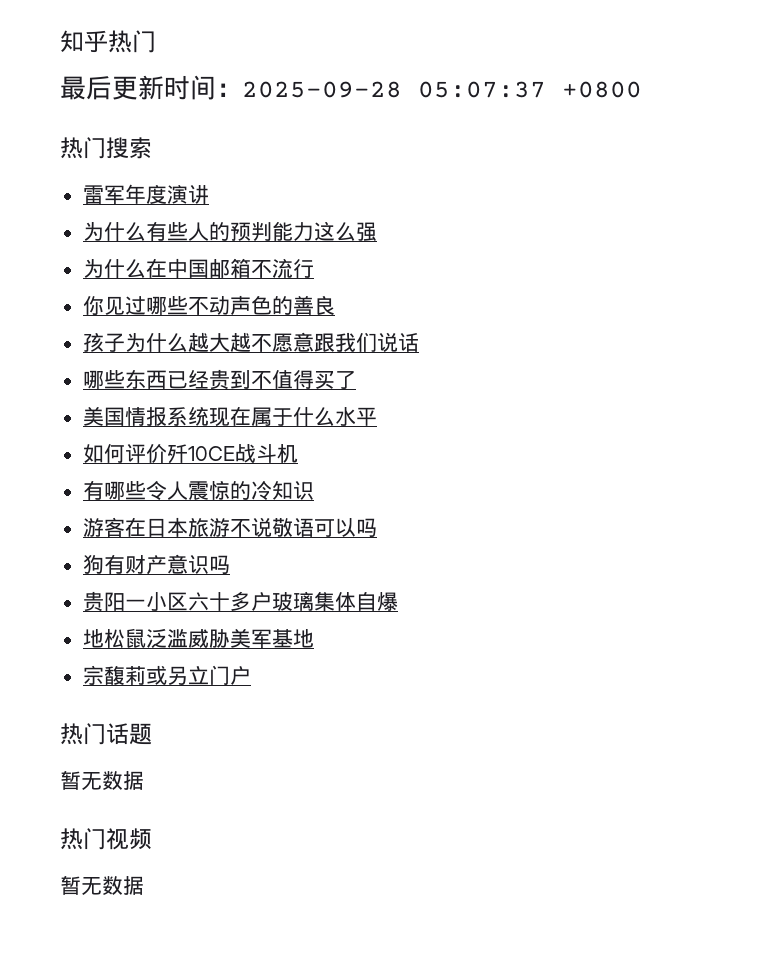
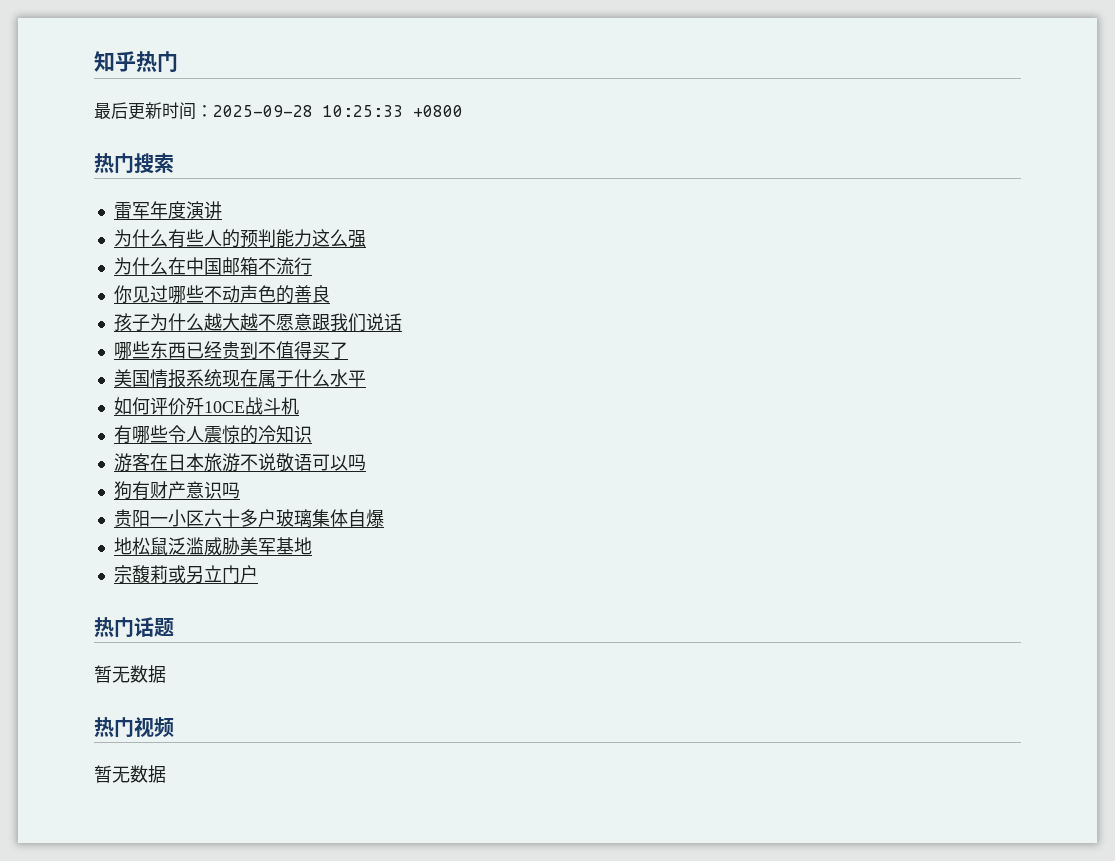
- 最后更新时间：2025-09-28 05:07:37 +0800
+ 最后更新时间：2025-09-28 10:25:33 +0800

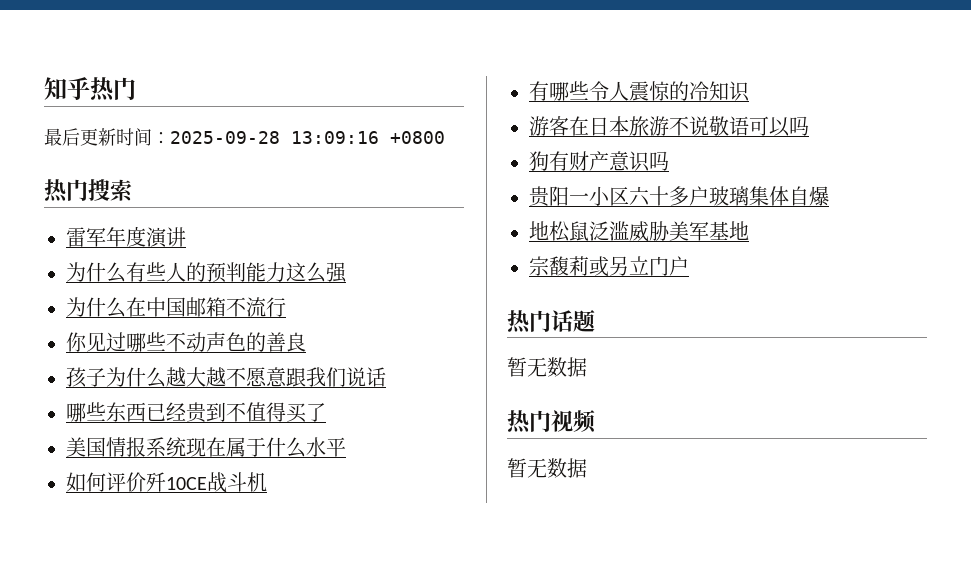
- 最后更新时间：2025-09-28 10:25:33 +0800
+ 最后更新时间：2025-09-28 13:09:16 +0800

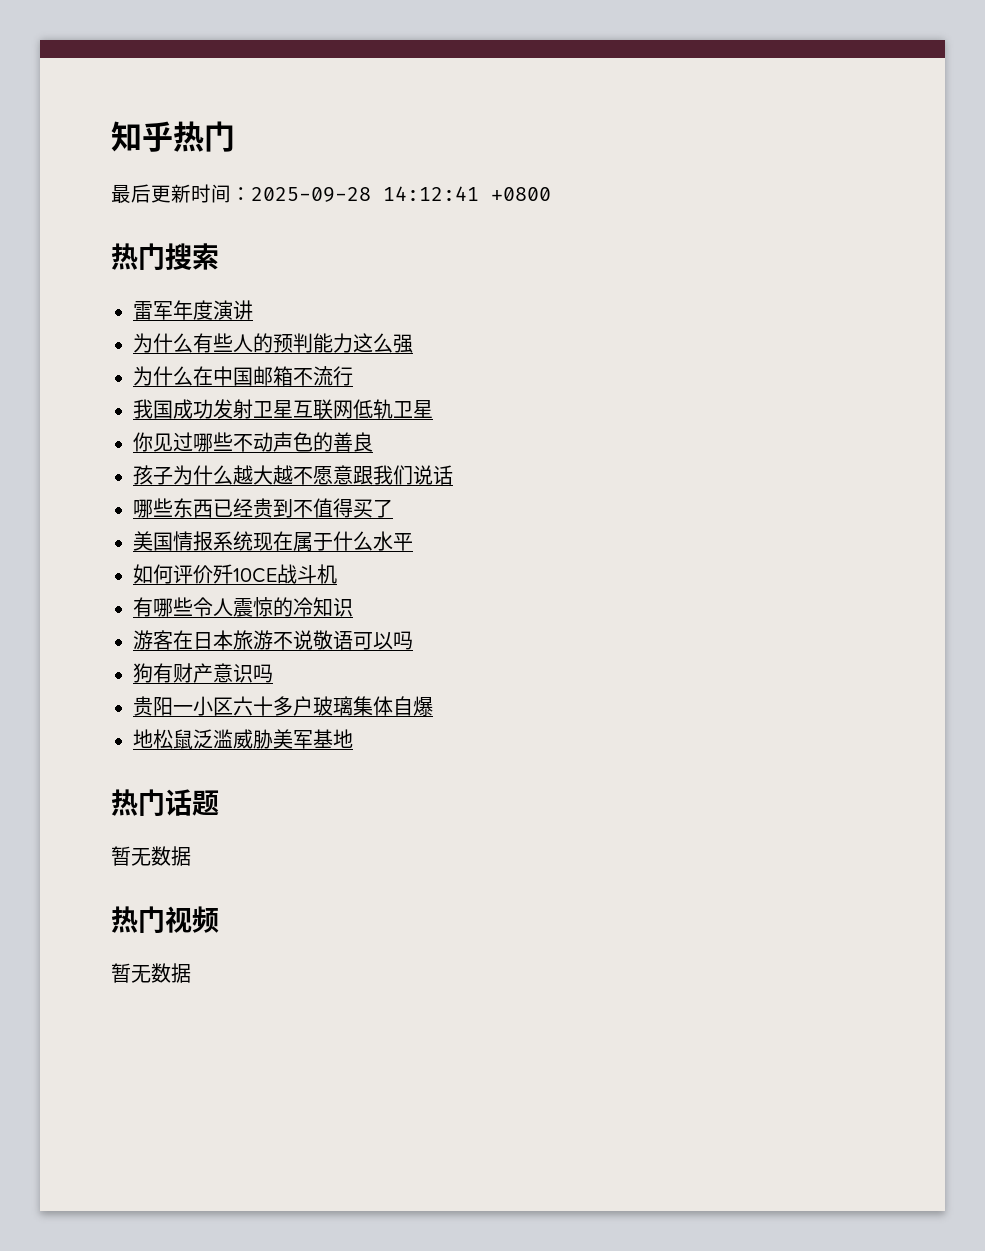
- 最后更新时间：2025-09-28 13:09:16 +0800
+ 最后更新时间：2025-09-28 14:12:41 +0800
+ 我国成功发射卫星互联网低轨卫星
- 宗馥莉或另立门户

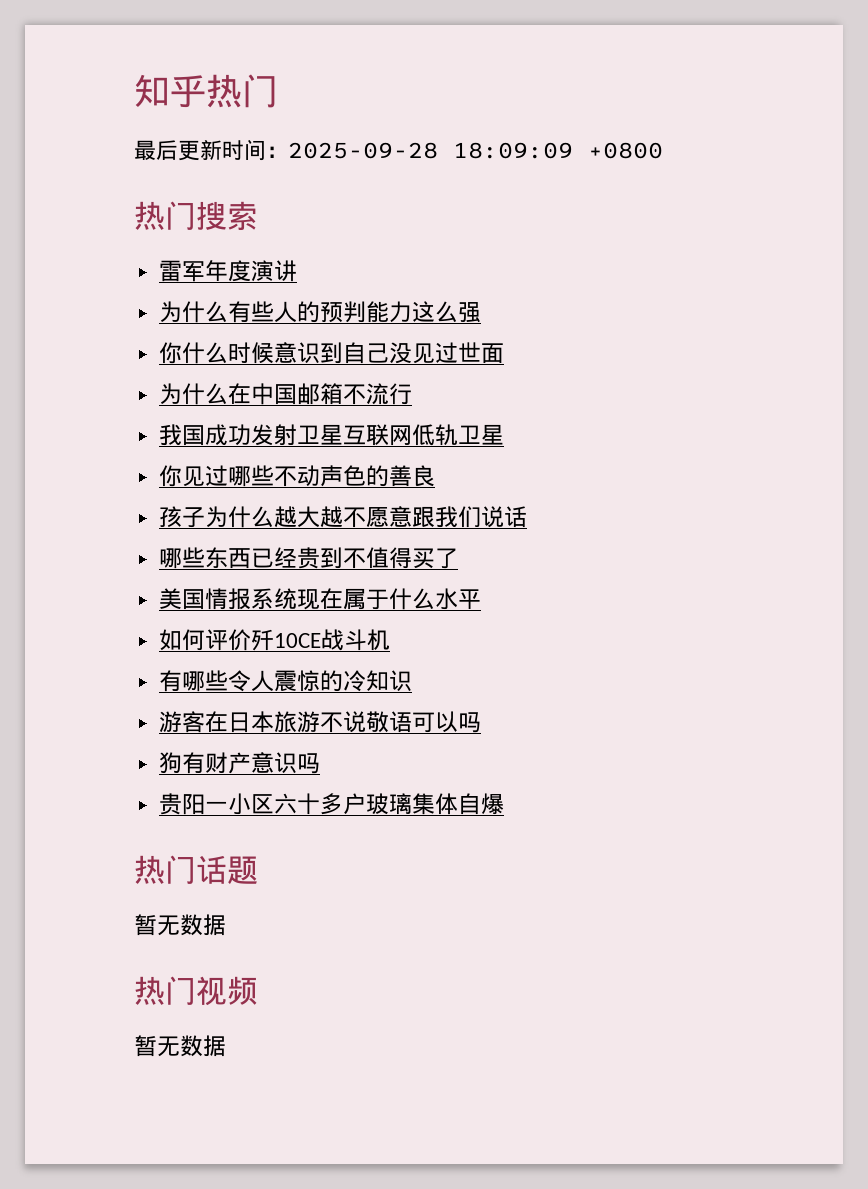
- 最后更新时间：2025-09-28 14:12:41 +0800
+ 最后更新时间：2025-09-28 18:09:09 +0800
+ 你什么时候意识到自己没见过世面
- 地松鼠泛滥威胁美军基地

